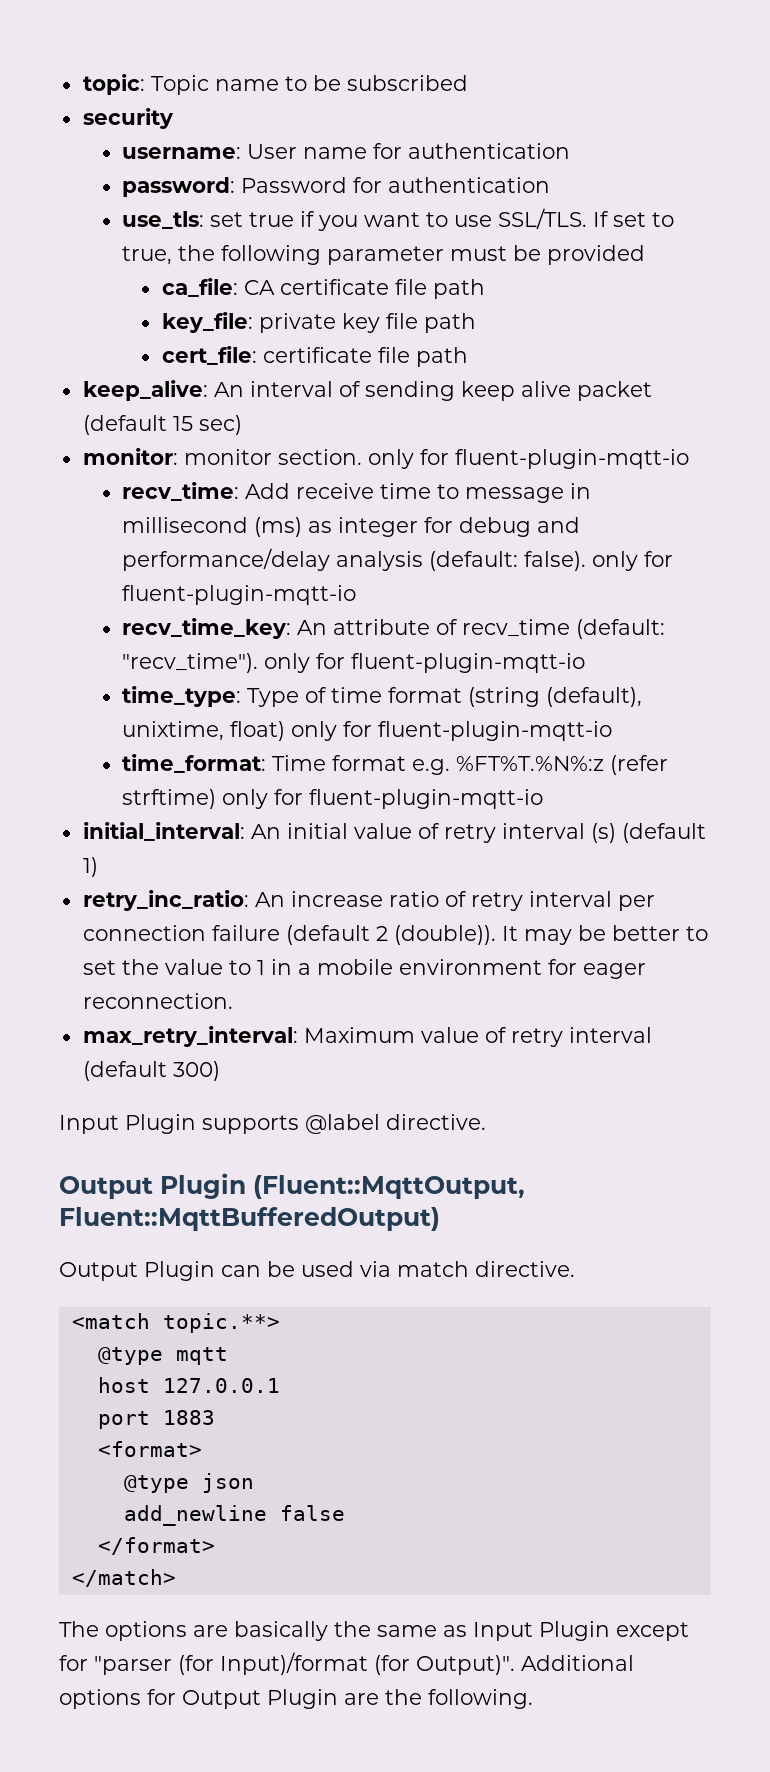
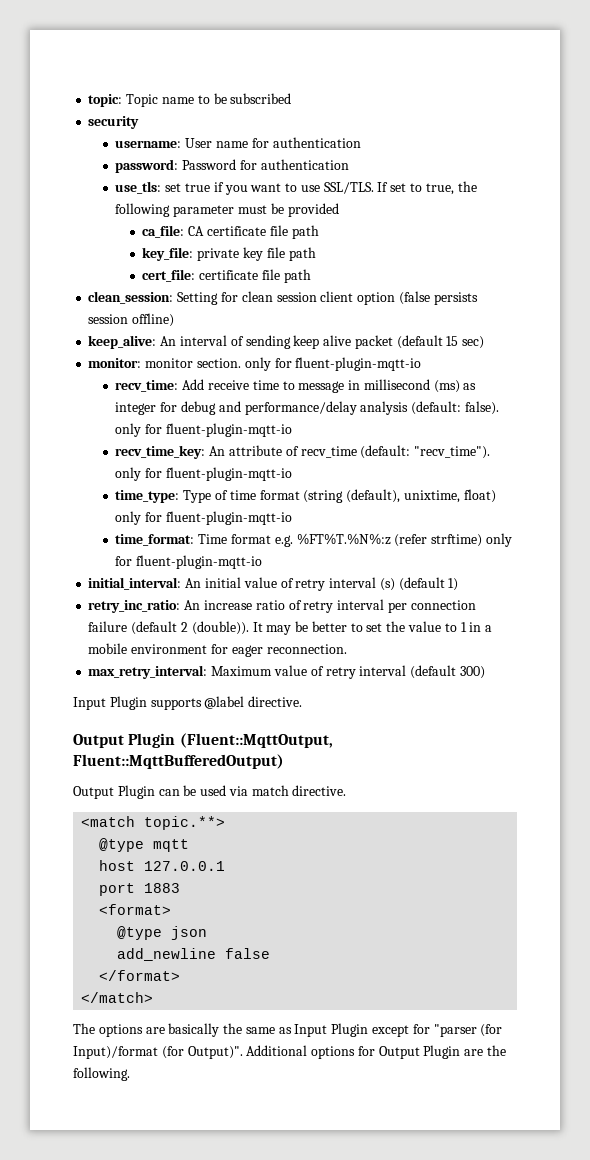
+ clean_session: Setting for clean session client option (false persists session offline)

